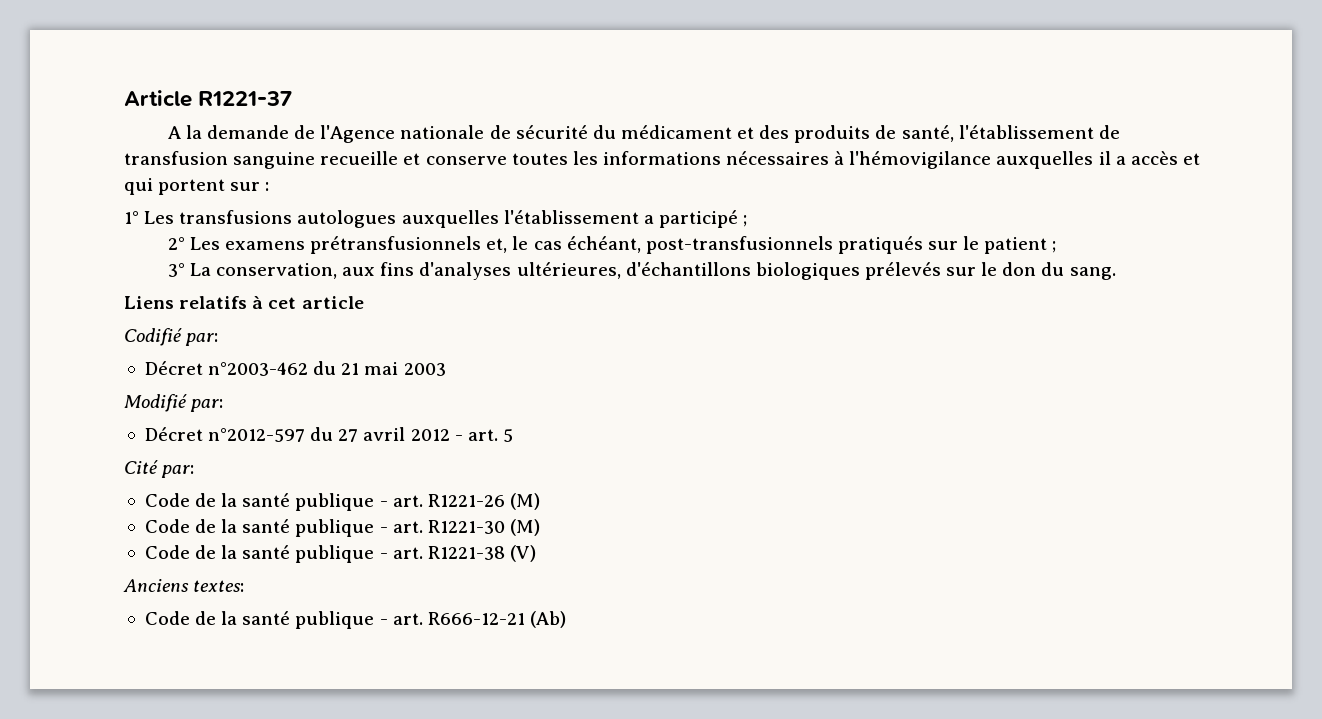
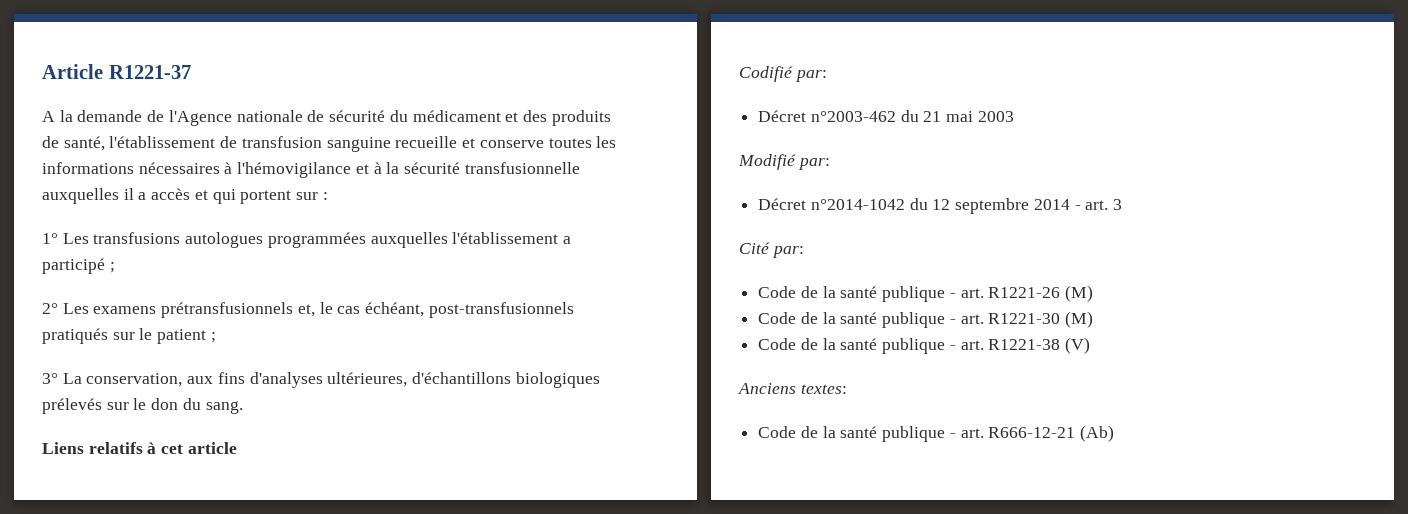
- A la demande de l'Agence nationale de sécurité du médicament et des produits de santé, l'établissement de transfusion sanguine recueille et conserve toutes les informations nécessaires à l'hémovigilance auxquelles il a accès et qui portent sur :
+ A la demande de l'Agence nationale de sécurité du médicament et des produits de santé, l'établissement de transfusion sanguine recueille et conserve toutes les informations nécessaires à l'hémovigilance et à la sécurité transfusionnelle auxquelles il a accès et qui portent sur :
- 1° Les transfusions autologues auxquelles l'établissement a participé ;
+ 1° Les transfusions autologues programmées auxquelles l'établissement a participé ;
- Décret n°2012-597 du 27 avril 2012 - art. 5
+ Décret n°2014-1042 du 12 septembre 2014 - art. 3

